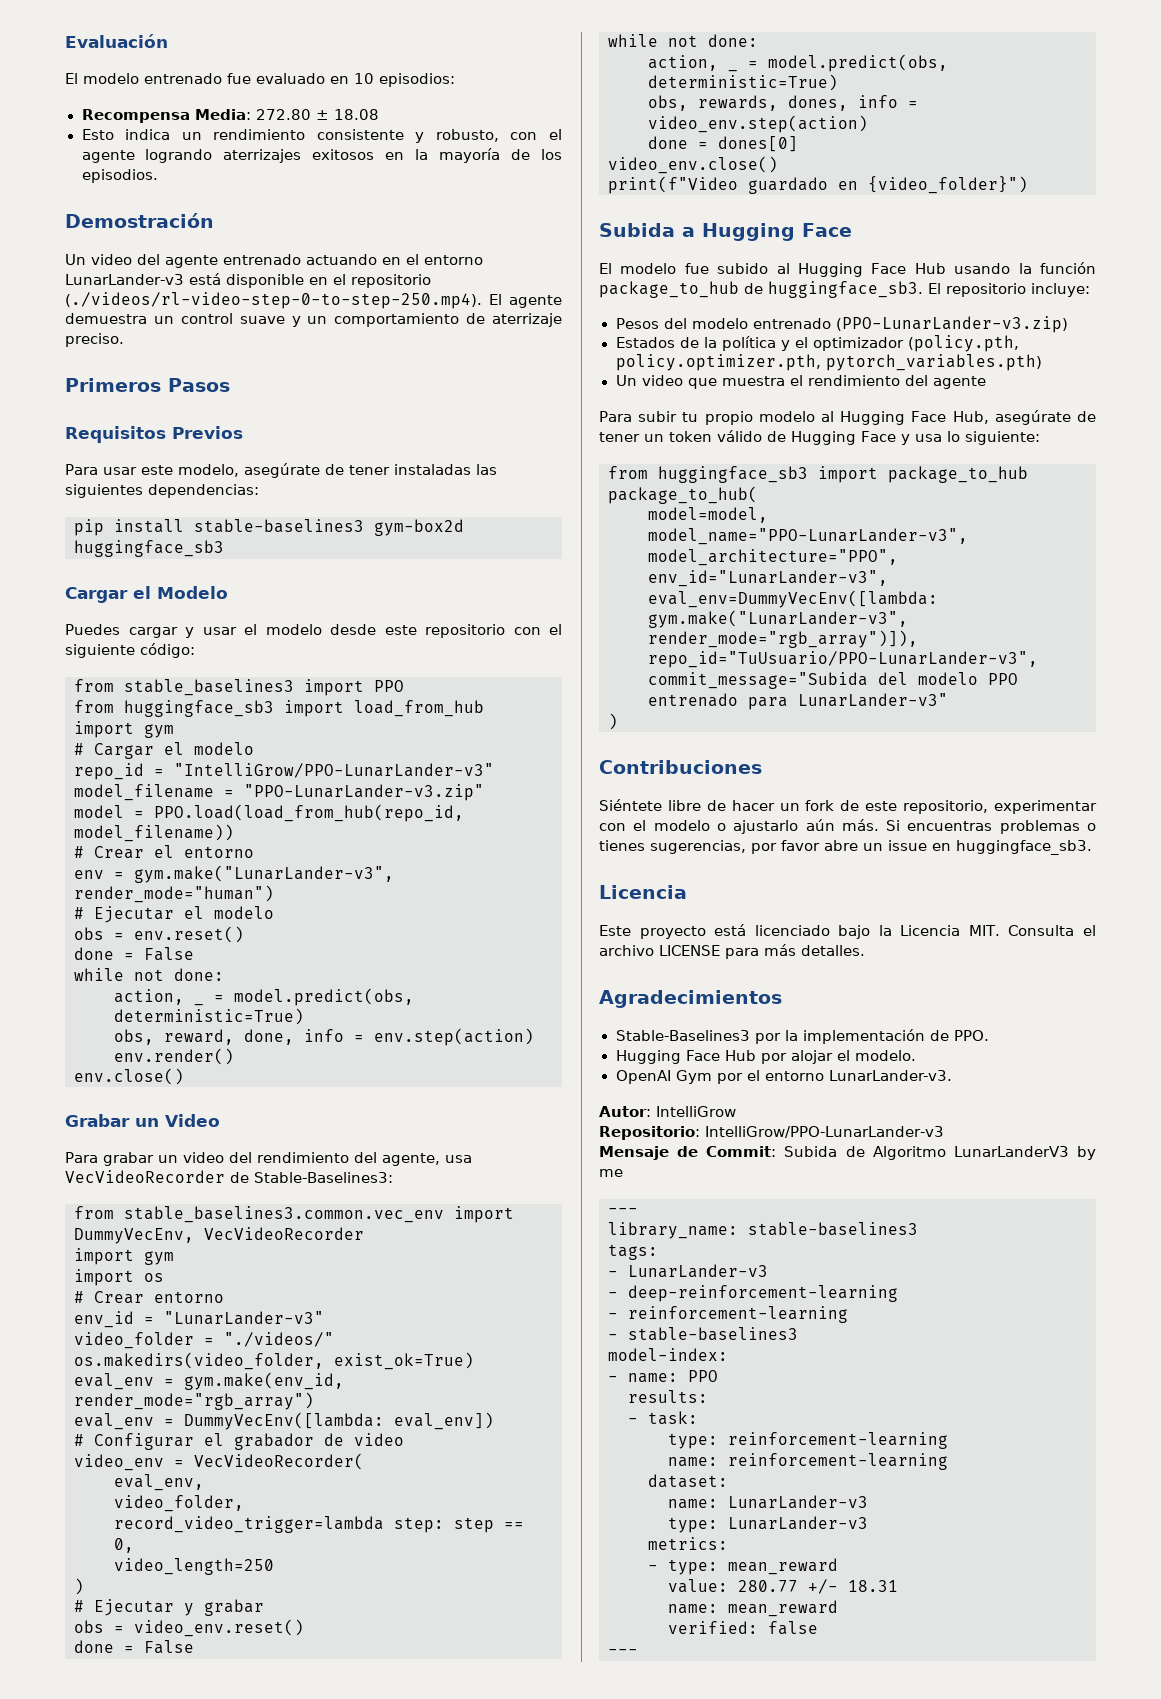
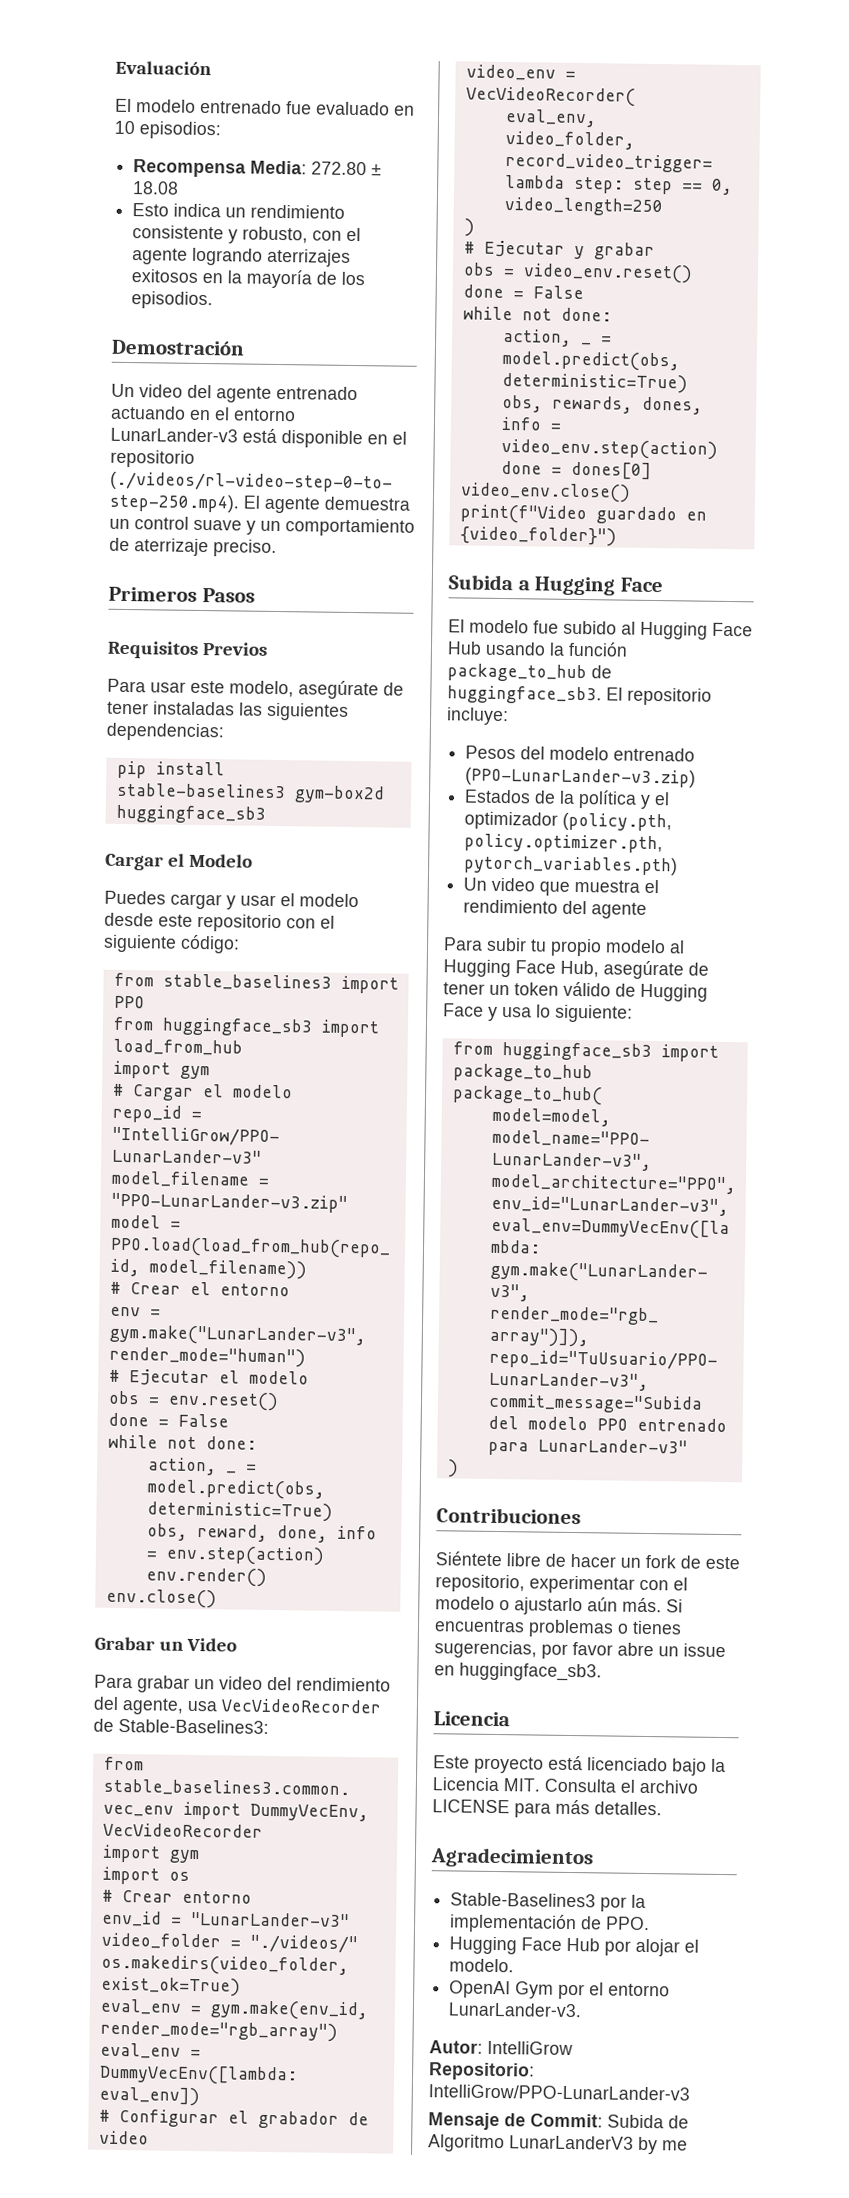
  Mensaje de Commit: Subida de Algoritmo LunarLanderV3 by me
- ---
- library_name: stable-baselines3
- tags:
- - LunarLander-v3
- - deep-reinforcement-learning
- - reinforcement-learning
- - stable-baselines3
- model-index:
- - name: PPO
- results:
- - task:
- type: reinforcement-learning
- name: reinforcement-learning
- dataset:
- name: LunarLander-v3
- type: LunarLander-v3
- metrics:
- - type: mean_reward
- value: 280.77 +/- 18.31
- name: mean_reward
- verified: false
- ---

